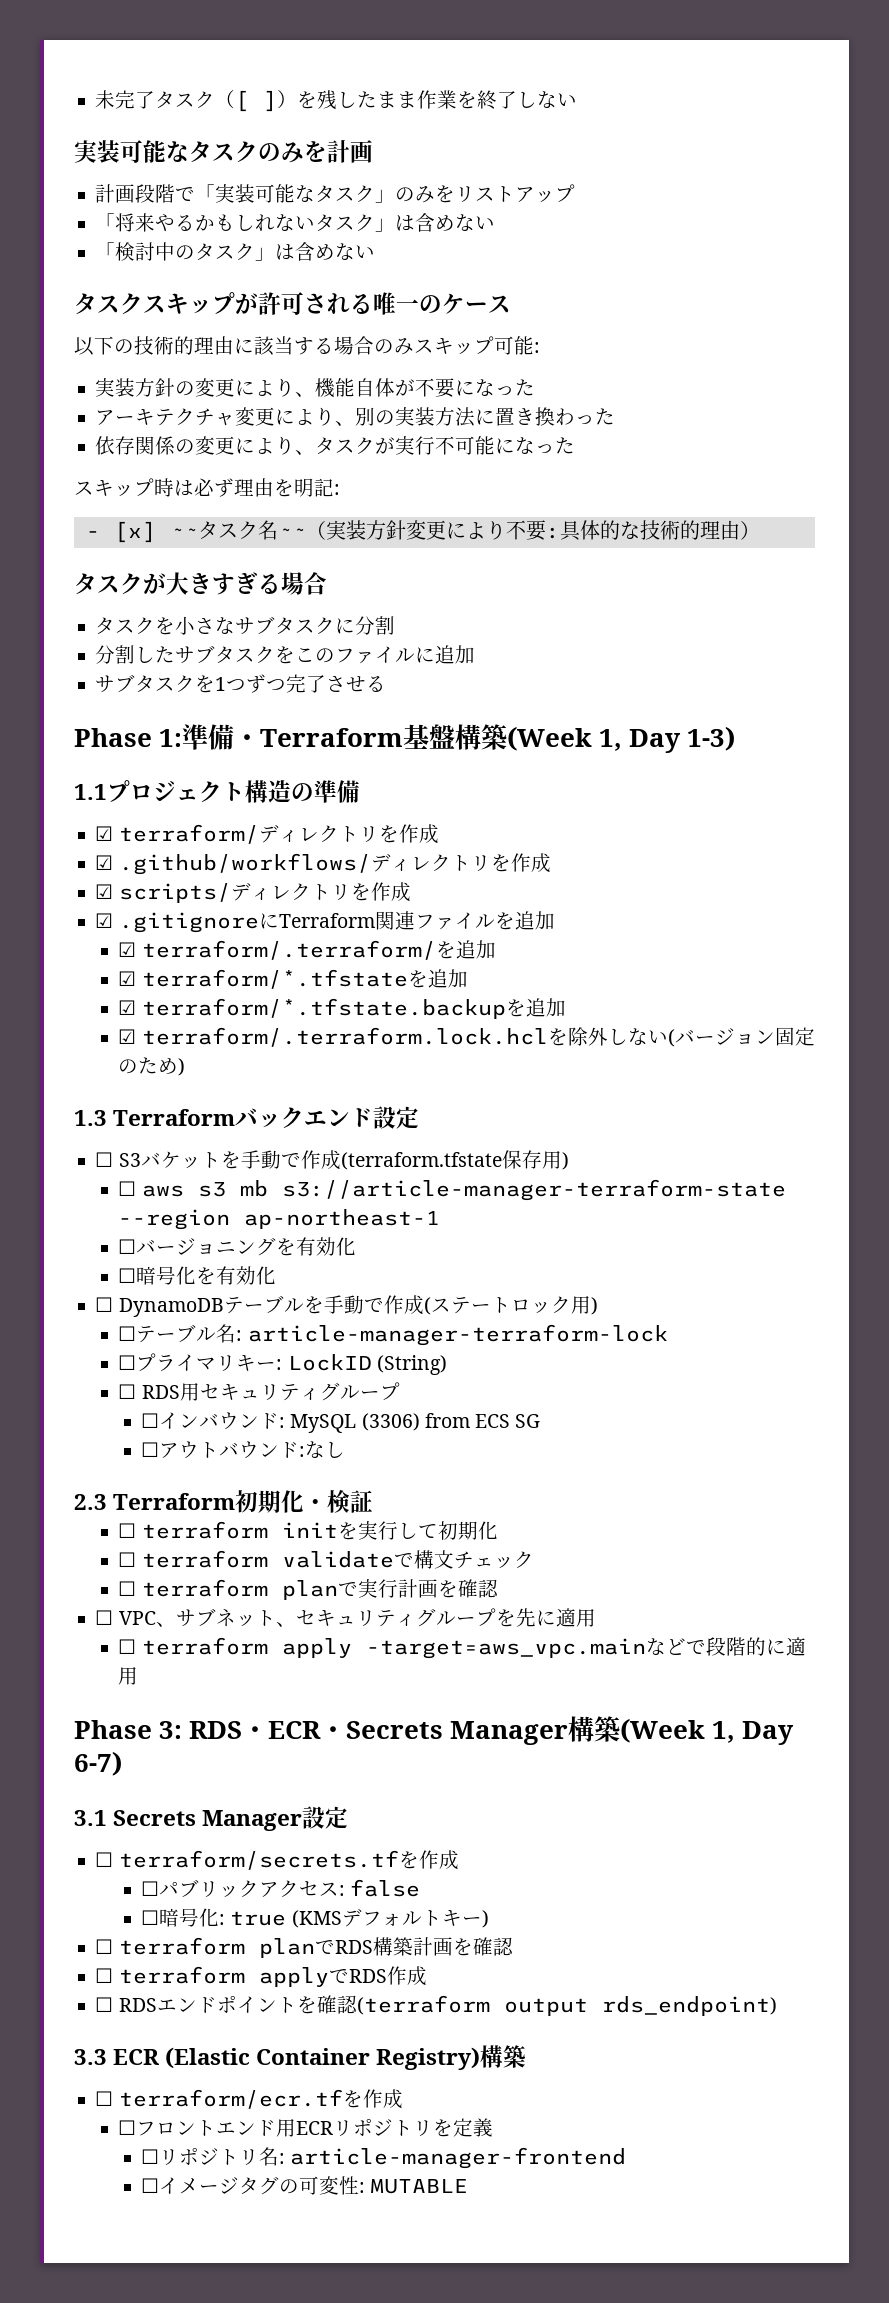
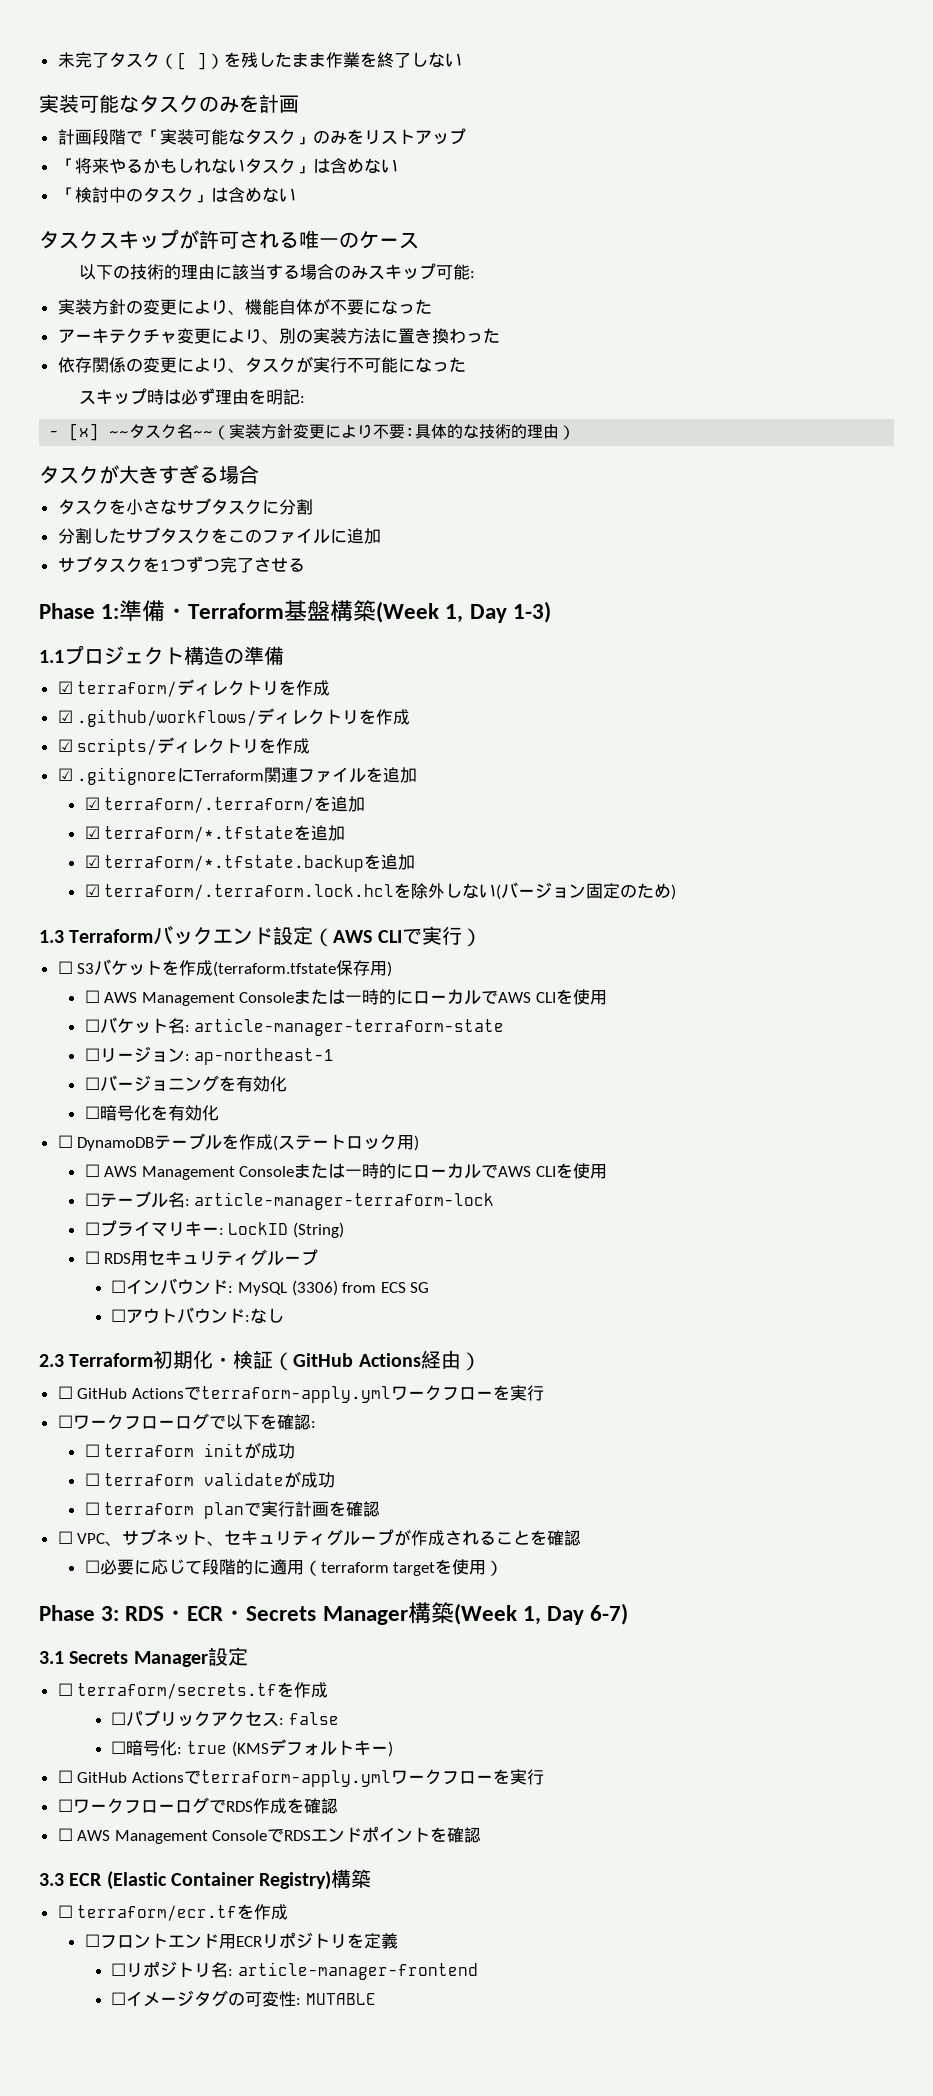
- 1.3 Terraformバックエンド設定
+ 1.3 Terraformバックエンド設定（AWS CLIで実行）
- ☐ S3バケットを手動で作成(terraform.tfstate保存用)
- ☐ aws s3 mb s3://article-manager-terraform-state --region ap-northeast-1
+ ☐ S3バケットを作成(terraform.tfstate保存用)
+ ☐ AWS Management Consoleまたは一時的にローカルでAWS CLIを使用
+ ☐バケット名: article-manager-terraform-state
+ ☐リージョン: ap-northeast-1
- ☐ DynamoDBテーブルを手動で作成(ステートロック用)
+ ☐ DynamoDBテーブルを作成(ステートロック用)
+ ☐ AWS Management Consoleまたは一時的にローカルでAWS CLIを使用
- 2.3 Terraform初期化・検証
+ 2.3 Terraform初期化・検証（GitHub Actions経由）
+ ☐ GitHub Actionsでterraform-apply.ymlワークフローを実行
+ ☐ワークフローログで以下を確認:
- ☐ terraform initを実行して初期化
+ ☐ terraform initが成功
- ☐ terraform validateで構文チェック
+ ☐ terraform validateが成功
- ☐ VPC、サブネット、セキュリティグループを先に適用
- ☐ terraform apply -target=aws_vpc.mainなどで段階的に適用
+ ☐ VPC、サブネット、セキュリティグループが作成されることを確認
+ ☐必要に応じて段階的に適用（terraform targetを使用）
  ☐暗号化: true (KMSデフォルトキー)
- ☐ terraform planでRDS構築計画を確認
- ☐ terraform applyでRDS作成
- ☐ RDSエンドポイントを確認(terraform output rds_endpoint)
+ ☐ GitHub Actionsでterraform-apply.ymlワークフローを実行
+ ☐ワークフローログでRDS作成を確認
+ ☐ AWS Management ConsoleでRDSエンドポイントを確認

